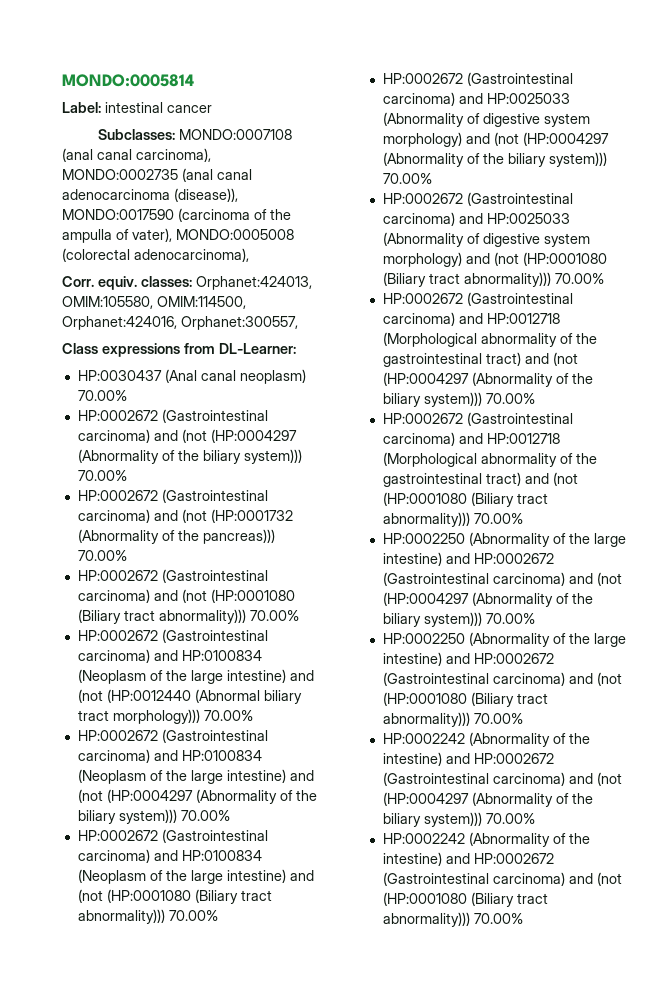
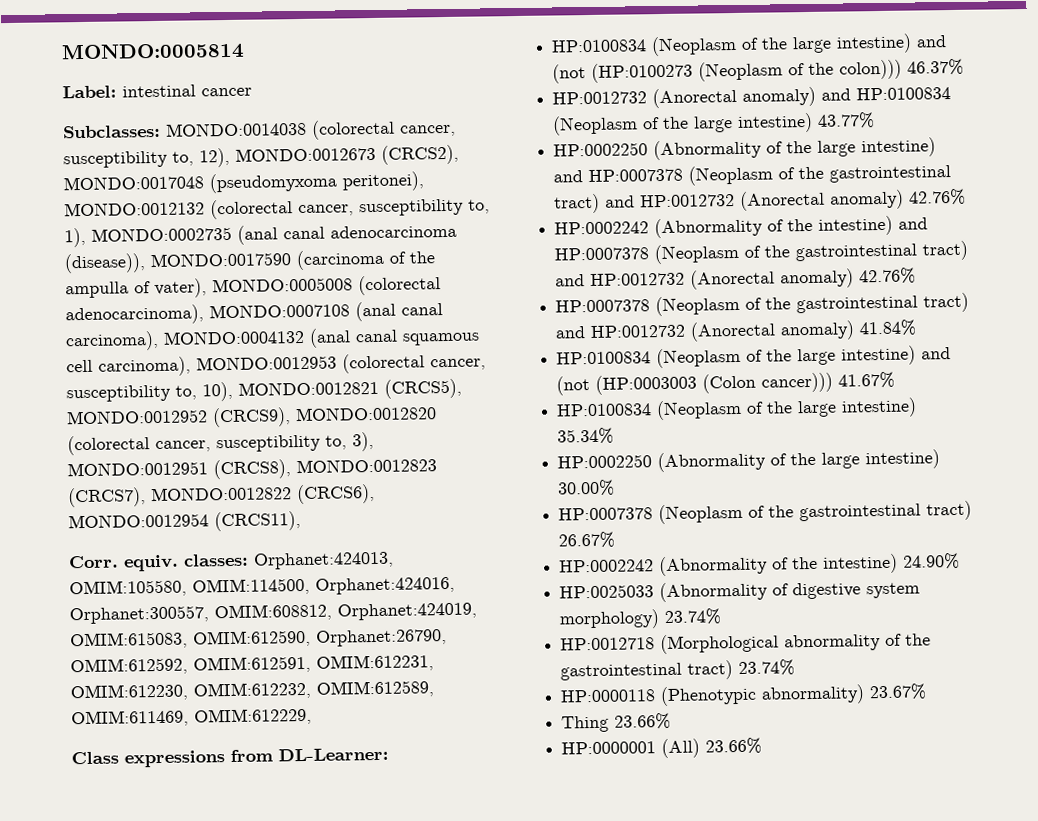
- Subclasses: MONDO:0007108 (anal canal carcinoma), MONDO:0002735 (anal canal adenocarcinoma (disease)), MONDO:0017590 (carcinoma of the ampulla of vater), MONDO:0005008 (colorectal adenocarcinoma),
+ Subclasses: MONDO:0014038 (colorectal cancer, susceptibility to, 12), MONDO:0012673 (CRCS2), MONDO:0017048 (pseudomyxoma peritonei), MONDO:0012132 (colorectal cancer, susceptibility to, 1), MONDO:0002735 (anal canal adenocarcinoma (disease)), MONDO:0017590 (carcinoma of the ampulla of vater), MONDO:0005008 (colorectal adenocarcinoma), MONDO:0007108 (anal canal carcinoma), MONDO:0004132 (anal canal squamous cell carcinoma), MONDO:0012953 (colorectal cancer, susceptibility to, 10), MONDO:0012821 (CRCS5), MONDO:0012952 (CRCS9), MONDO:0012820 (colorectal cancer, susceptibility to, 3), MONDO:0012951 (CRCS8), MONDO:0012823 (CRCS7), MONDO:0012822 (CRCS6), MONDO:0012954 (CRCS11),
- Corr. equiv. classes: Orphanet:424013, OMIM:105580, OMIM:114500, Orphanet:424016, Orphanet:300557,
+ Corr. equiv. classes: Orphanet:424013, OMIM:105580, OMIM:114500, Orphanet:424016, Orphanet:300557, OMIM:608812, Orphanet:424019, OMIM:615083, OMIM:612590, Orphanet:26790, OMIM:612592, OMIM:612591, OMIM:612231, OMIM:612230, OMIM:612232, OMIM:612589, OMIM:611469, OMIM:612229,
  Class expressions from DL-Learner:
- HP:0030437 (Anal canal neoplasm) 70.00%
- HP:0002672 (Gastrointestinal carcinoma) and (not (HP:0004297 (Abnormality of the biliary system))) 70.00%
- HP:0002672 (Gastrointestinal carcinoma) and (not (HP:0001732 (Abnormality of the pancreas))) 70.00%
- HP:0002672 (Gastrointestinal carcinoma) and (not (HP:0001080 (Biliary tract abnormality))) 70.00%
- HP:0002672 (Gastrointestinal carcinoma) and HP:0100834 (Neoplasm of the large intestine) and (not (HP:0012440 (Abnormal biliary tract morphology))) 70.00%
- HP:0002672 (Gastrointestinal carcinoma) and HP:0100834 (Neoplasm of the large intestine) and (not (HP:0004297 (Abnormality of the biliary system))) 70.00%
- HP:0002672 (Gastrointestinal carcinoma) and HP:0100834 (Neoplasm of the large intestine) and (not (HP:0001080 (Biliary tract abnormality))) 70.00%
- HP:0002672 (Gastrointestinal carcinoma) and HP:0025033 (Abnormality of digestive system morphology) and (not (HP:0004297 (Abnormality of the biliary system))) 70.00%
- HP:0002672 (Gastrointestinal carcinoma) and HP:0025033 (Abnormality of digestive system morphology) and (not (HP:0001080 (Biliary tract abnormality))) 70.00%
- HP:0002672 (Gastrointestinal carcinoma) and HP:0012718 (Morphological abnormality of the gastrointestinal tract) and (not (HP:0004297 (Abnormality of the biliary system))) 70.00%
- HP:0002672 (Gastrointestinal carcinoma) and HP:0012718 (Morphological abnormality of the gastrointestinal tract) and (not (HP:0001080 (Biliary tract abnormality))) 70.00%
- HP:0002250 (Abnormality of the large intestine) and HP:0002672 (Gastrointestinal carcinoma) and (not (HP:0004297 (Abnormality of the biliary system))) 70.00%
- HP:0002250 (Abnormality of the large intestine) and HP:0002672 (Gastrointestinal carcinoma) and (not (HP:0001080 (Biliary tract abnormality))) 70.00%
- HP:0002242 (Abnormality of the intestine) and HP:0002672 (Gastrointestinal carcinoma) and (not (HP:0004297 (Abnormality of the biliary system))) 70.00%
- HP:0002242 (Abnormality of the intestine) and HP:0002672 (Gastrointestinal carcinoma) and (not (HP:0001080 (Biliary tract abnormality))) 70.00%
+ HP:0100834 (Neoplasm of the large intestine) and (not (HP:0100273 (Neoplasm of the colon))) 46.37%
+ HP:0012732 (Anorectal anomaly) and HP:0100834 (Neoplasm of the large intestine) 43.77%
+ HP:0002250 (Abnormality of the large intestine) and HP:0007378 (Neoplasm of the gastrointestinal tract) and HP:0012732 (Anorectal anomaly) 42.76%
+ HP:0002242 (Abnormality of the intestine) and HP:0007378 (Neoplasm of the gastrointestinal tract) and HP:0012732 (Anorectal anomaly) 42.76%
+ HP:0007378 (Neoplasm of the gastrointestinal tract) and HP:0012732 (Anorectal anomaly) 41.84%
+ HP:0100834 (Neoplasm of the large intestine) and (not (HP:0003003 (Colon cancer))) 41.67%
+ HP:0100834 (Neoplasm of the large intestine) 35.34%
+ HP:0002250 (Abnormality of the large intestine) 30.00%
+ HP:0007378 (Neoplasm of the gastrointestinal tract) 26.67%
+ HP:0002242 (Abnormality of the intestine) 24.90%
+ HP:0025033 (Abnormality of digestive system morphology) 23.74%
+ HP:0012718 (Morphological abnormality of the gastrointestinal tract) 23.74%
+ HP:0000118 (Phenotypic abnormality) 23.67%
+ Thing 23.66%
+ HP:0000001 (All) 23.66%

